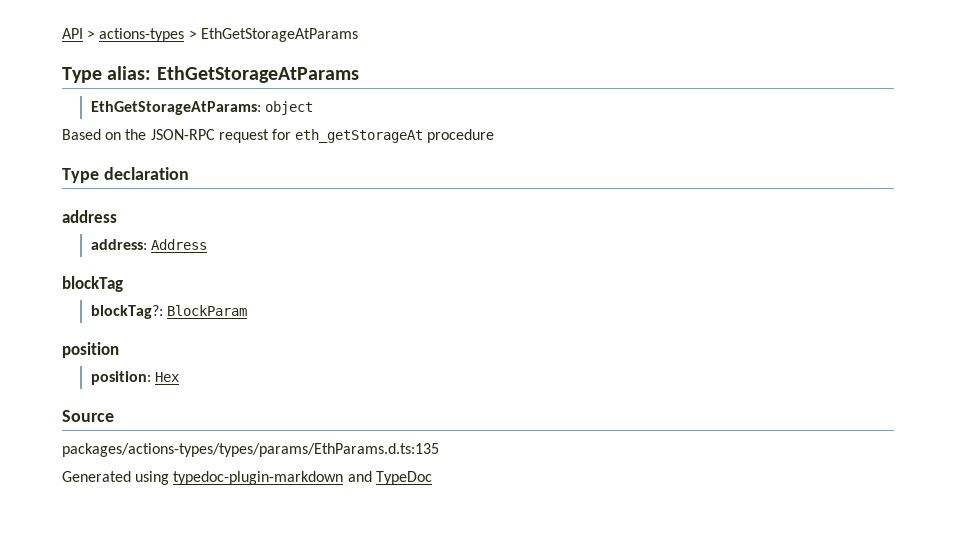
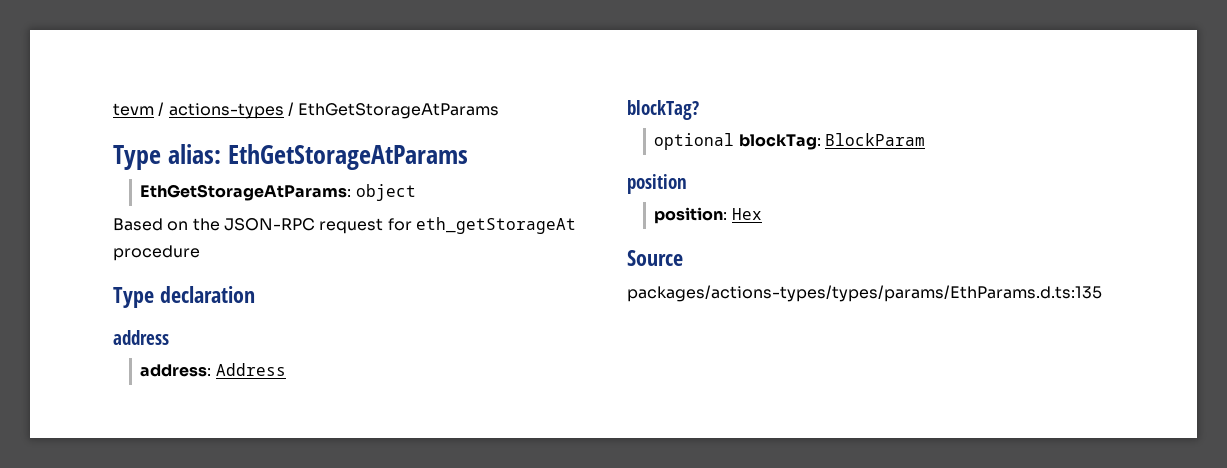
- API > actions-types > EthGetStorageAtParams
+ tevm / actions-types / EthGetStorageAtParams
- blockTag
- blockTag?: BlockParam
+ blockTag?
+ optional blockTag: BlockParam
- Generated using typedoc-plugin-markdown and TypeDoc

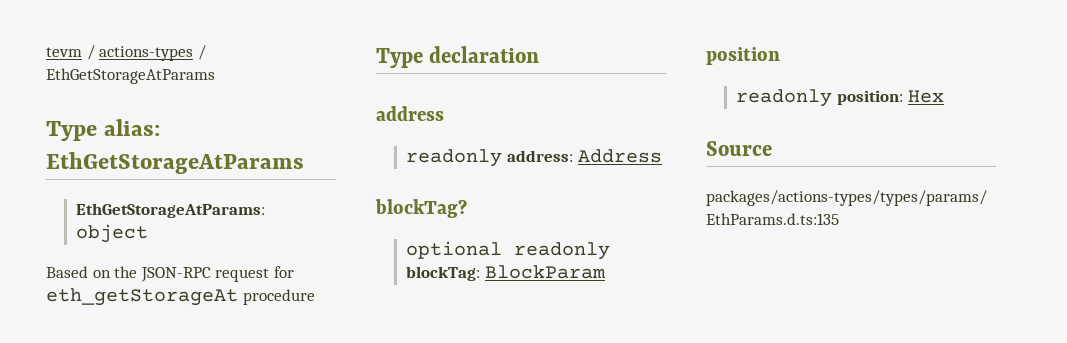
- address: Address
+ readonly address: Address
- optional blockTag: BlockParam
+ optional readonly blockTag: BlockParam
- position: Hex
+ readonly position: Hex

